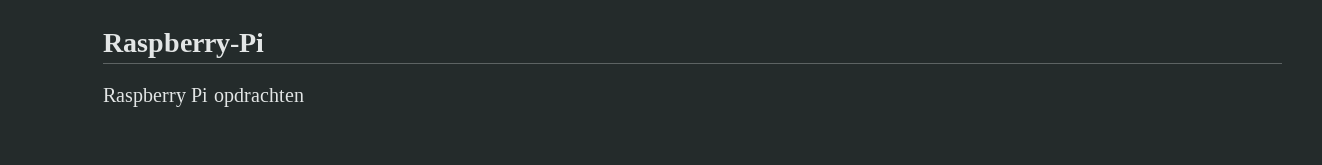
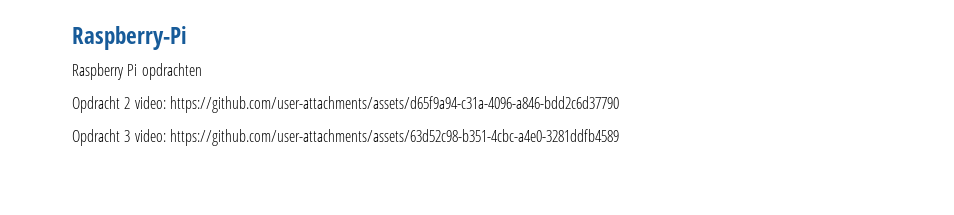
+ Opdracht 2 video: https://github.com/user-attachments/assets/d65f9a94-c31a-4096-a846-bdd2c6d37790
+ Opdracht 3 video: https://github.com/user-attachments/assets/63d52c98-b351-4cbc-a4e0-3281ddfb4589

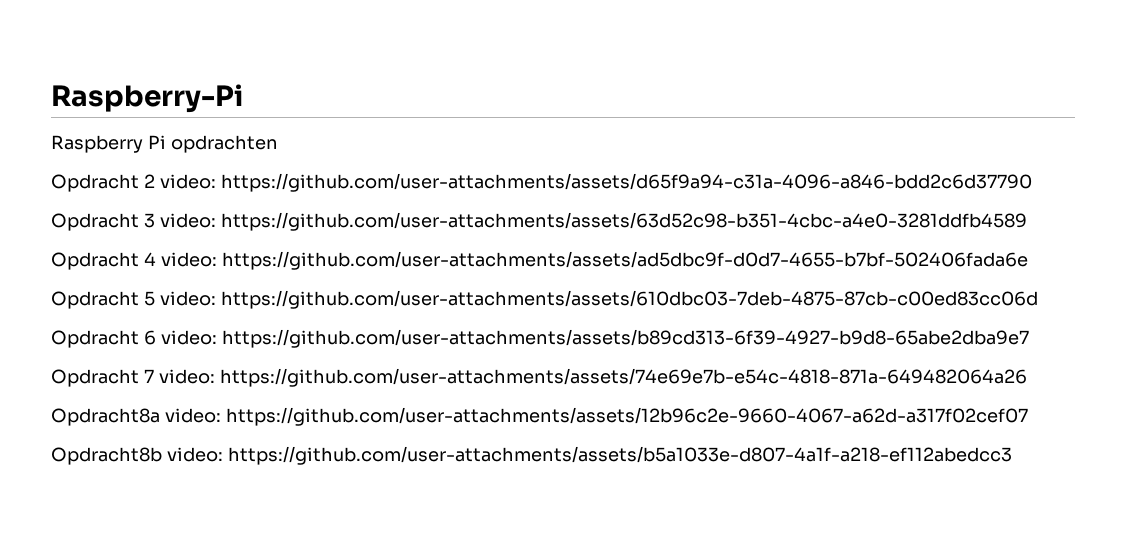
+ Opdracht 4 video: https://github.com/user-attachments/assets/ad5dbc9f-d0d7-4655-b7bf-502406fada6e
+ Opdracht 5 video: https://github.com/user-attachments/assets/610dbc03-7deb-4875-87cb-c00ed83cc06d
+ Opdracht 6 video: https://github.com/user-attachments/assets/b89cd313-6f39-4927-b9d8-65abe2dba9e7
+ Opdracht 7 video: https://github.com/user-attachments/assets/74e69e7b-e54c-4818-871a-649482064a26
+ Opdracht8a video: https://github.com/user-attachments/assets/12b96c2e-9660-4067-a62d-a317f02cef07
+ Opdracht8b video: https://github.com/user-attachments/assets/b5a1033e-d807-4a1f-a218-ef112abedcc3

